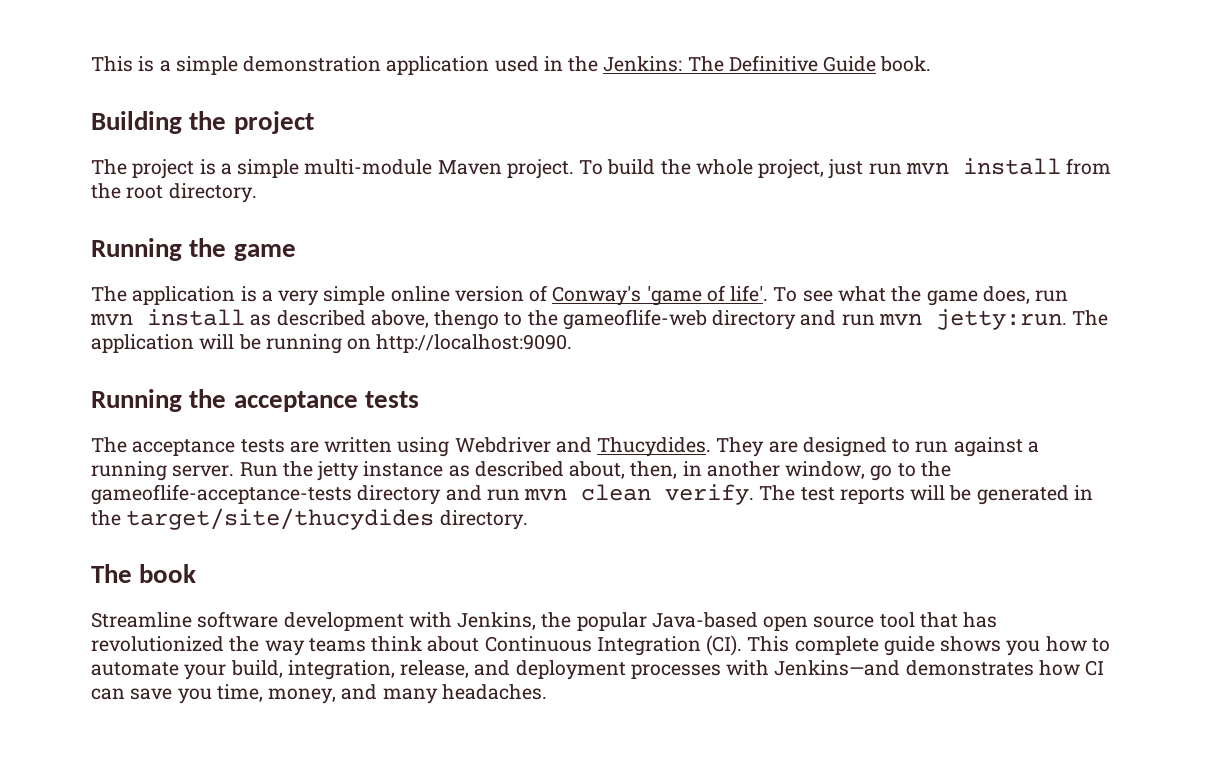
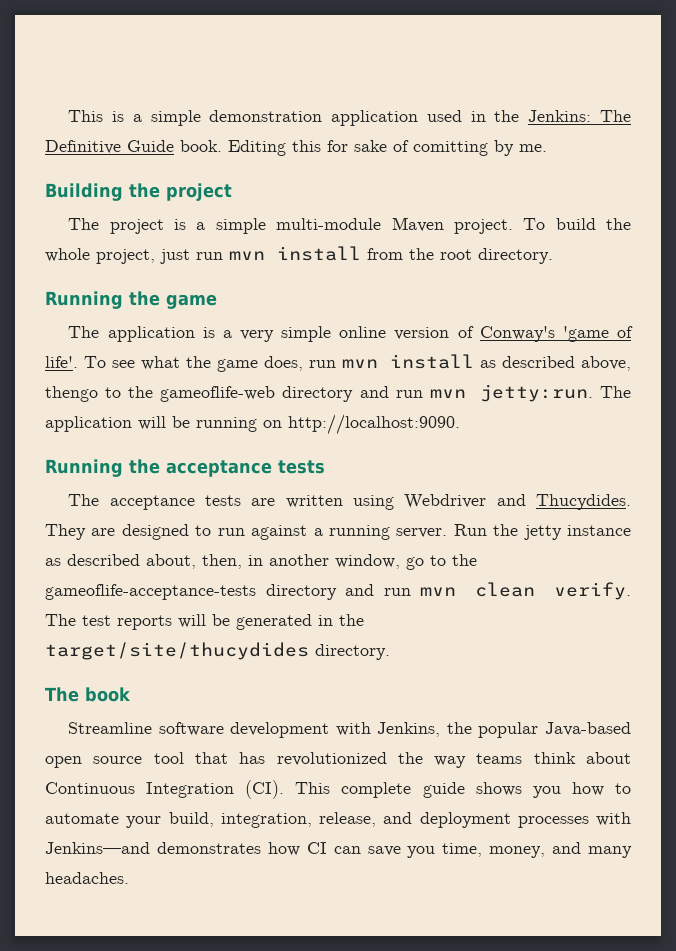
+ Editing this for sake of comitting by me.

